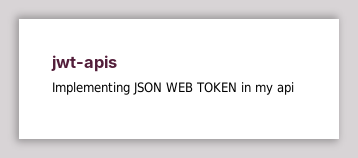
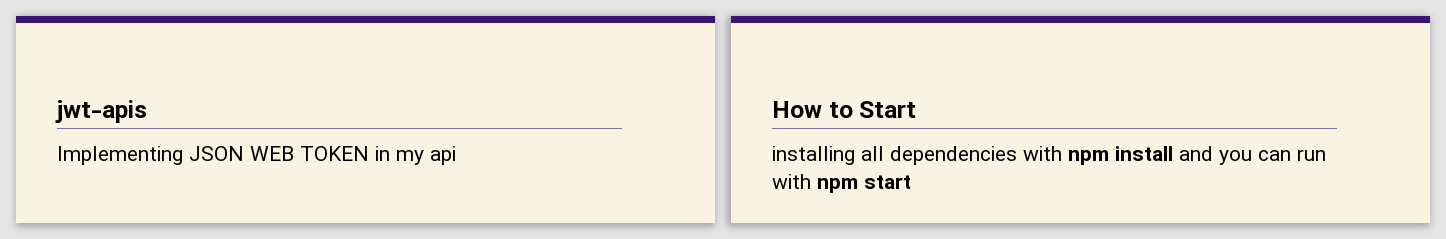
+ How to Start
+ installing all dependencies with npm install and you can run with npm start

